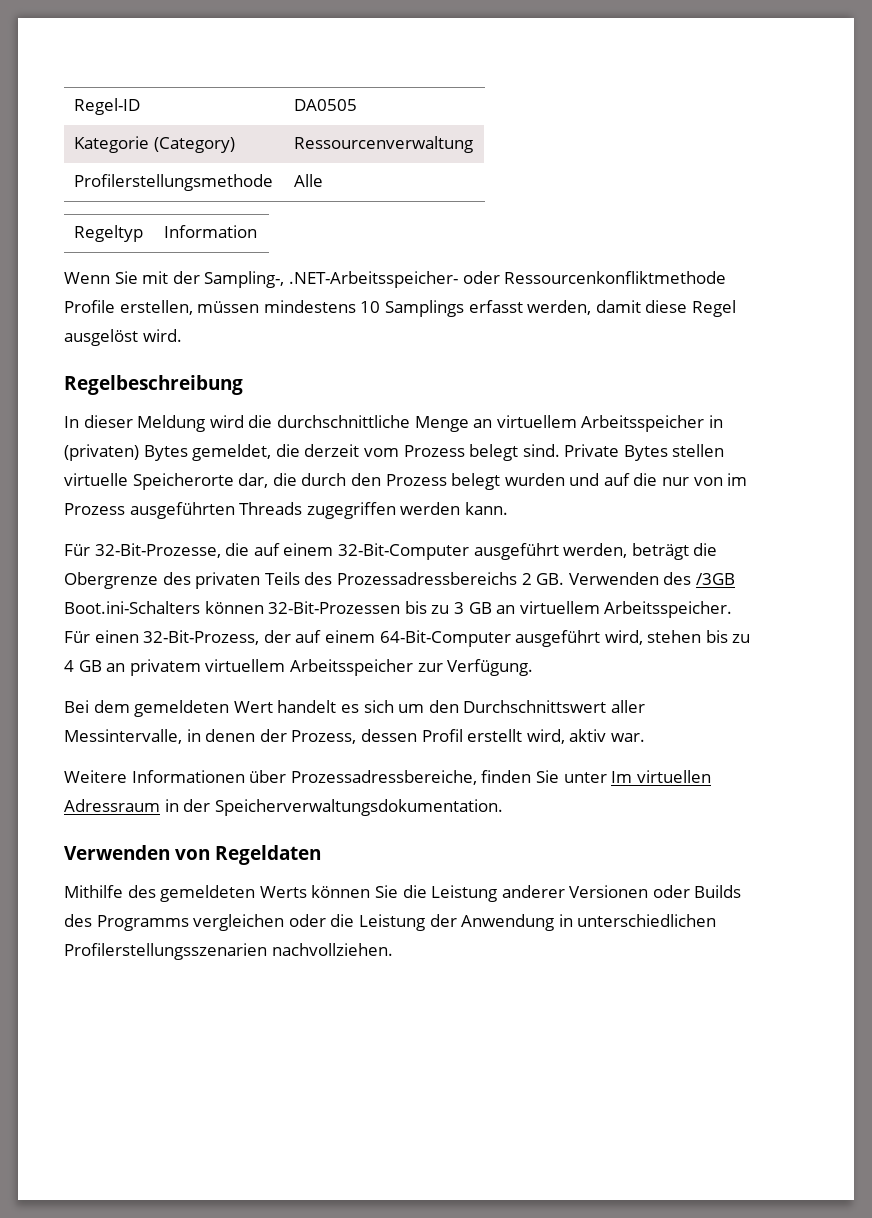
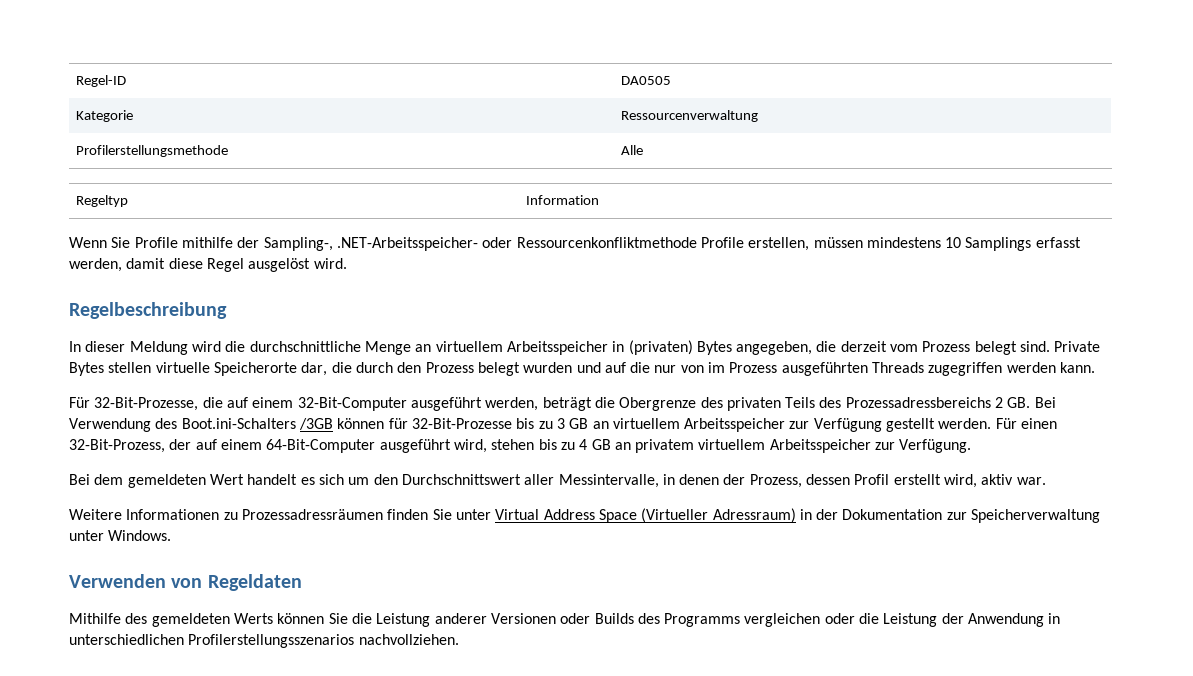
- Kategorie (Category) | Ressourcenverwaltung
+ Kategorie | Ressourcenverwaltung
- Wenn Sie mit der Sampling-, .NET-Arbeitsspeicher- oder Ressourcenkonfliktmethode Profile erstellen, müssen mindestens 10 Samplings erfasst werden, damit diese Regel ausgelöst wird.
+ Wenn Sie Profile mithilfe der Sampling-, .NET-Arbeitsspeicher- oder Ressourcenkonfliktmethode Profile erstellen, müssen mindestens 10 Samplings erfasst werden, damit diese Regel ausgelöst wird.
- In dieser Meldung wird die durchschnittliche Menge an virtuellem Arbeitsspeicher in (privaten) Bytes gemeldet, die derzeit vom Prozess belegt sind.
+ In dieser Meldung wird die durchschnittliche Menge an virtuellem Arbeitsspeicher in (privaten) Bytes angegeben, die derzeit vom Prozess belegt sind.
- Für 32-Bit-Prozesse, die auf einem 32-Bit-Computer ausgeführt werden, beträgt die Obergrenze des privaten Teils des Prozessadressbereichs 2 GB. Verwenden des /3GB Boot.ini-Schalters können 32-Bit-Prozessen bis zu 3 GB an virtuellem Arbeitsspeicher.
+ Für 32-Bit-Prozesse, die auf einem 32-Bit-Computer ausgeführt werden, beträgt die Obergrenze des privaten Teils des Prozessadressbereichs 2 GB. Bei Verwendung des Boot.ini-Schalters /3GB können für 32-Bit-Prozesse bis zu 3 GB an virtuellem Arbeitsspeicher zur Verfügung gestellt werden.
- Weitere Informationen über Prozessadressbereiche, finden Sie unter Im virtuellen Adressraum in der Speicherverwaltungsdokumentation.
+ Weitere Informationen zu Prozessadressräumen finden Sie unter Virtual Address Space (Virtueller Adressraum) in der Dokumentation zur Speicherverwaltung unter Windows.
- Mithilfe des gemeldeten Werts können Sie die Leistung anderer Versionen oder Builds des Programms vergleichen oder die Leistung der Anwendung in unterschiedlichen Profilerstellungsszenarien nachvollziehen.
+ Mithilfe des gemeldeten Werts können Sie die Leistung anderer Versionen oder Builds des Programms vergleichen oder die Leistung der Anwendung in unterschiedlichen Profilerstellungsszenarios nachvollziehen.

